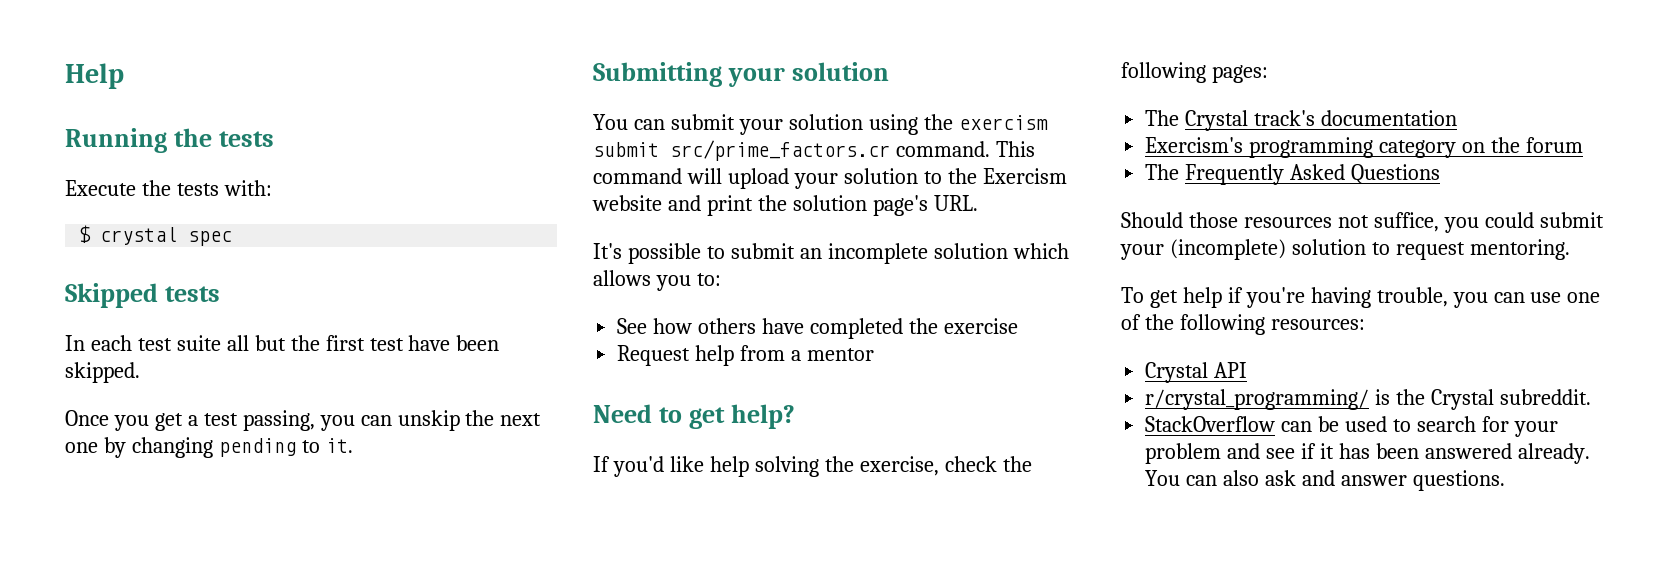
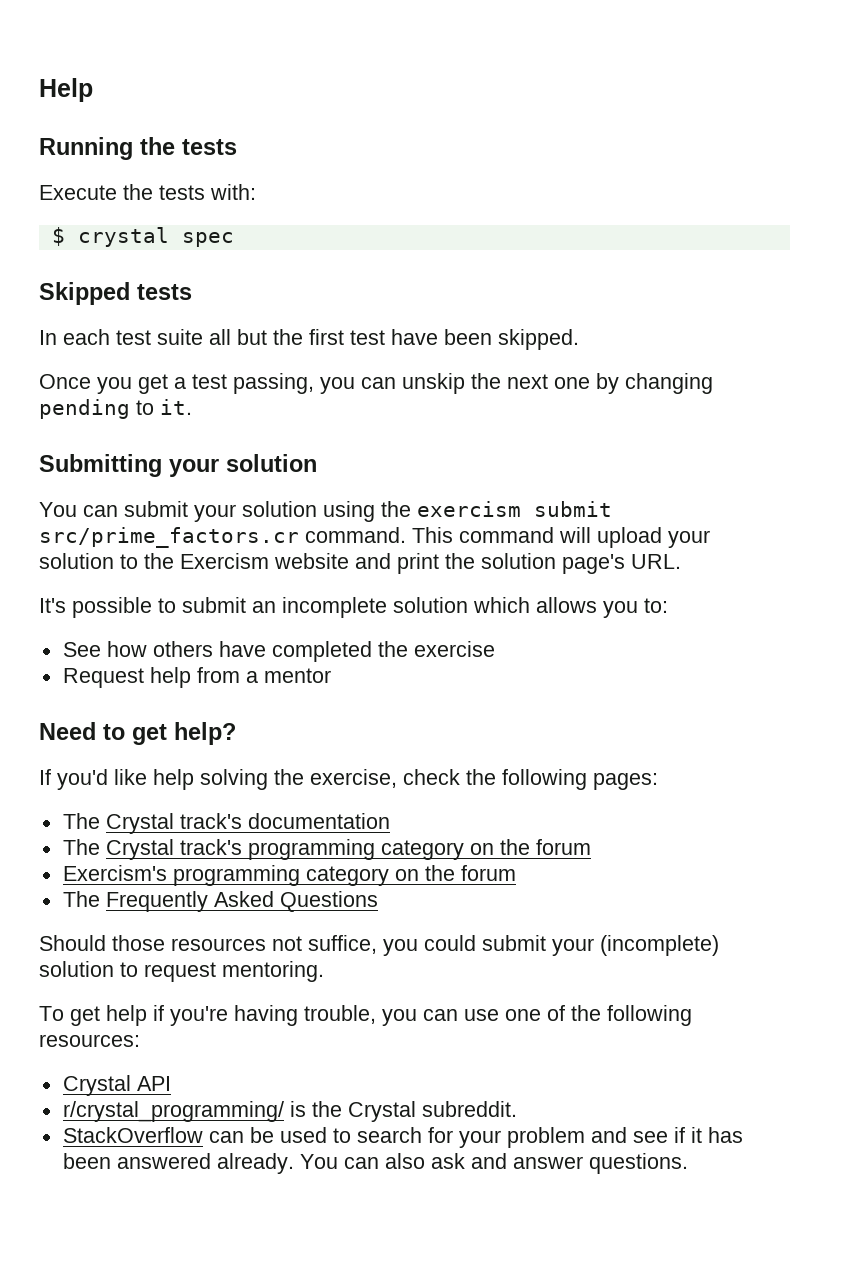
+ The Crystal track's programming category on the forum

